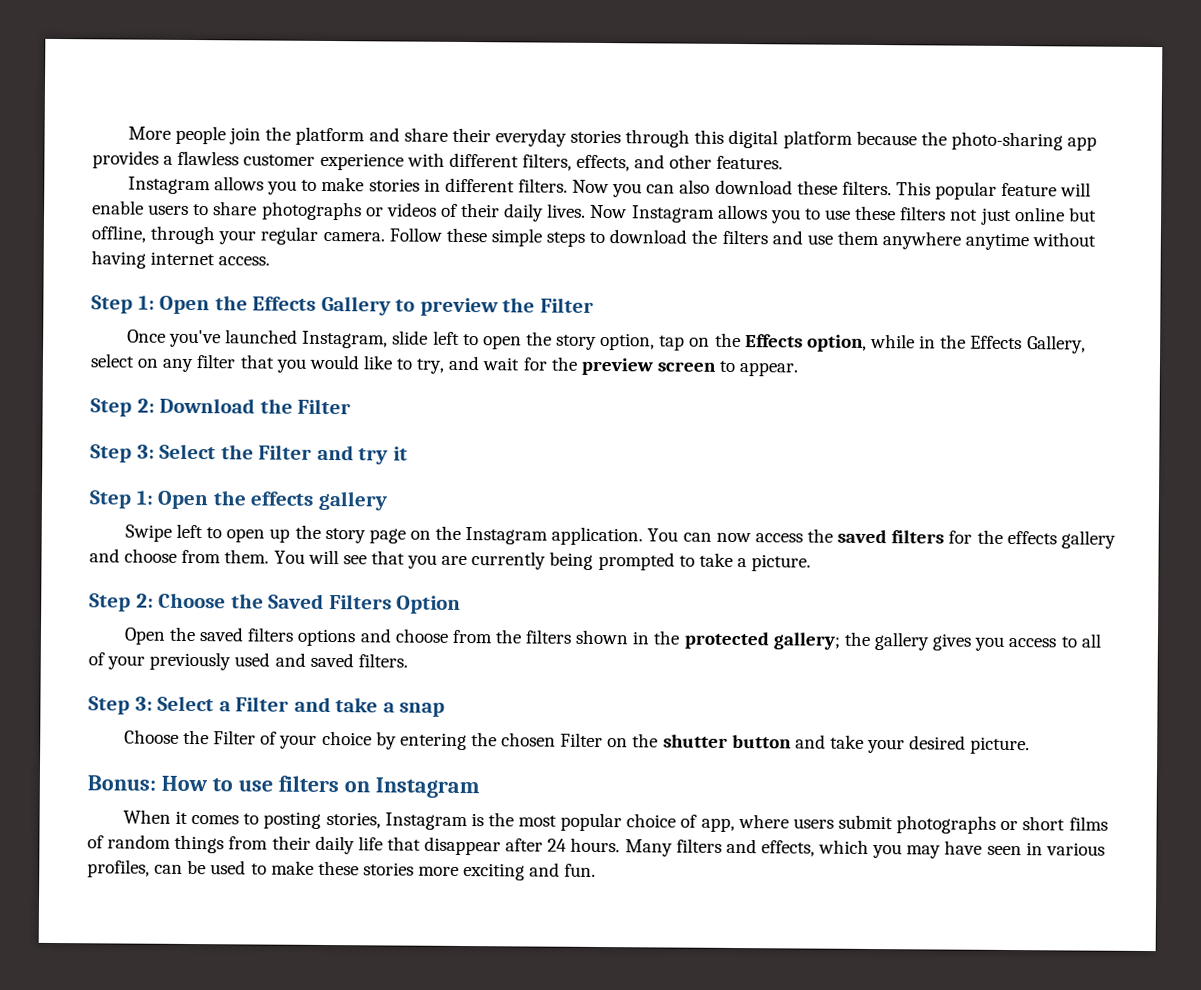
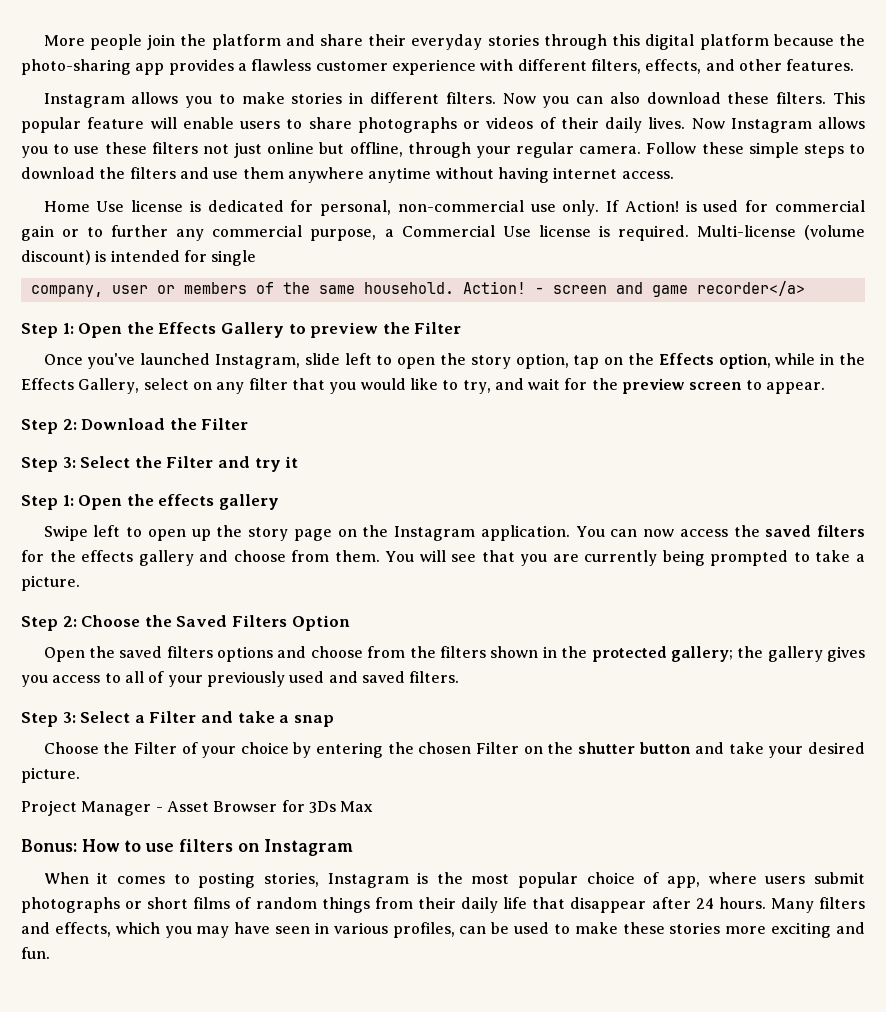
+ Home Use license is dedicated for personal, non-commercial use only. If Action! is used for commercial gain or to further any commercial purpose, a Commercial Use license is required. Multi-license (volume discount) is intended for single
+ company, user or members of the same household. Action! - screen and game recorder</a>
+ Project Manager - Asset Browser for 3Ds Max

